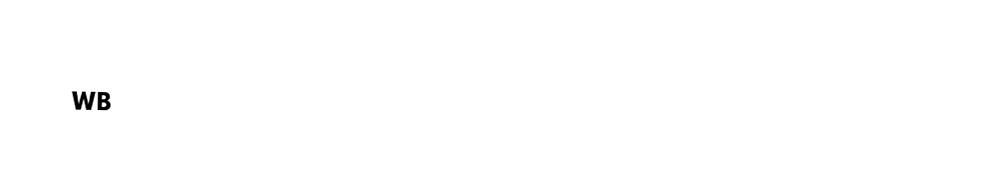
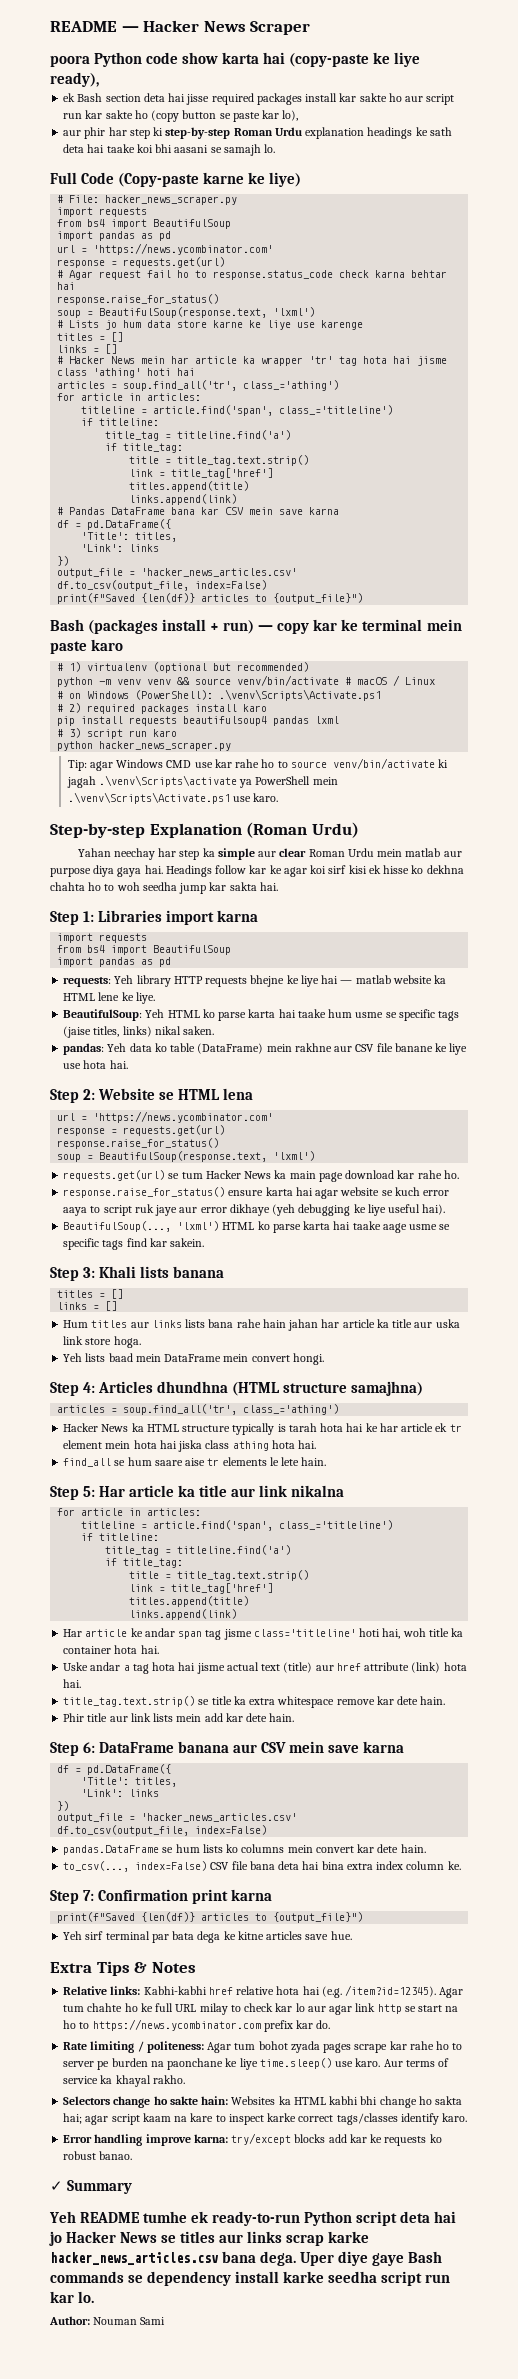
- WB
+ README — Hacker News Scraper
+ poora Python code show karta hai (copy-paste ke liye ready),
+ ek Bash section deta hai jisse required packages install kar sakte ho aur script run kar sakte ho (copy button se paste kar lo),
+ aur phir har step ki step-by-step Roman Urdu explanation headings ke sath deta hai taake koi bhi aasani se samajh lo.
+ Full Code (Copy-paste karne ke liye)
+ # File: hacker_news_scraper.py
+ import requests
+ from bs4 import BeautifulSoup
+ import pandas as pd
+ url = 'https://news.ycombinator.com'
+ response = requests.get(url)
+ # Agar request fail ho to response.status_code check karna behtar hai
+ response.raise_for_status()
+ soup = BeautifulSoup(response.text, 'lxml')
+ # Lists jo hum data store karne ke liye use karenge
+ titles = []
+ links = []
+ # Hacker News mein har article ka wrapper 'tr' tag hota hai jisme class 'athing' hoti hai
+ articles = soup.find_all('tr', class_='athing')
+ for article in articles:
+ titleline = article.find('span', class_='titleline')
+ if titleline:
+ title_tag = titleline.find('a')
+ if title_tag:
+ title = title_tag.text.strip()
+ link = title_tag['href']
+ titles.append(title)
+ links.append(link)
+ # Pandas DataFrame bana kar CSV mein save karna
+ df = pd.DataFrame({
+ 'Title': titles,
+ 'Link': links
+ })
+ output_file = 'hacker_news_articles.csv'
+ df.to_csv(output_file, index=False)
+ print(f"Saved {len(df)} articles to {output_file}")
+ Bash (packages install + run) — copy kar ke terminal mein paste karo
+ # 1) virtualenv (optional but recommended)
+ python -m venv venv && source venv/bin/activate # macOS / Linux
+ # on Windows (PowerShell): .\venv\Scripts\Activate.ps1
+ # 2) required packages install karo
+ pip install requests beautifulsoup4 pandas lxml
+ # 3) script run karo
+ python hacker_news_scraper.py
+ Tip: agar Windows CMD use kar rahe ho to source venv/bin/activate ki jagah .\venv\Scripts\activate ya PowerShell mein .\venv\Scripts\Activate.ps1 use karo.
+ Step-by-step Explanation (Roman Urdu)
+ Yahan neechay har step ka simple aur clear Roman Urdu mein matlab aur purpose diya gaya hai. Headings follow kar ke agar koi sirf kisi ek hisse ko dekhna chahta ho to woh seedha jump kar sakta hai.
+ Step 1: Libraries import karna
+ import requests
+ from bs4 import BeautifulSoup
+ import pandas as pd
+ requests: Yeh library HTTP requests bhejne ke liye hai — matlab website ka HTML lene ke liye.
+ BeautifulSoup: Yeh HTML ko parse karta hai taake hum usme se specific tags (jaise titles, links) nikal saken.
+ pandas: Yeh data ko table (DataFrame) mein rakhne aur CSV file banane ke liye use hota hai.
+ Step 2: Website se HTML lena
+ url = 'https://news.ycombinator.com'
+ response = requests.get(url)
+ response.raise_for_status()
+ soup = BeautifulSoup(response.text, 'lxml')
+ requests.get(url) se tum Hacker News ka main page download kar rahe ho.
+ response.raise_for_status() ensure karta hai agar website se kuch error aaya to script ruk jaye aur error dikhaye (yeh debugging ke liye useful hai).
+ BeautifulSoup(..., 'lxml') HTML ko parse karta hai taake aage usme se specific tags find kar sakein.
+ Step 3: Khali lists banana
+ titles = []
+ links = []
+ Hum titles aur links lists bana rahe hain jahan har article ka title aur uska link store hoga.
+ Yeh lists baad mein DataFrame mein convert hongi.
+ Step 4: Articles dhundhna (HTML structure samajhna)
+ articles = soup.find_all('tr', class_='athing')
+ Hacker News ka HTML structure typically is tarah hota hai ke har article ek tr element mein hota hai jiska class athing hota hai.
+ find_all se hum saare aise tr elements le lete hain.
+ Step 5: Har article ka title aur link nikalna
+ for article in articles:
+ titleline = article.find('span', class_='titleline')
+ if titleline:
+ title_tag = titleline.find('a')
+ if title_tag:
+ title = title_tag.text.strip()
+ link = title_tag['href']
+ titles.append(title)
+ links.append(link)
+ Har article ke andar span tag jisme class='titleline' hoti hai, woh title ka container hota hai.
+ Uske andar a tag hota hai jisme actual text (title) aur href attribute (link) hota hai.
+ title_tag.text.strip() se title ka extra whitespace remove kar dete hain.
+ Phir title aur link lists mein add kar dete hain.
+ Step 6: DataFrame banana aur CSV mein save karna
+ df = pd.DataFrame({
+ 'Title': titles,
+ 'Link': links
+ })
+ output_file = 'hacker_news_articles.csv'
+ df.to_csv(output_file, index=False)
+ pandas.DataFrame se hum lists ko columns mein convert kar dete hain.
+ to_csv(..., index=False) CSV file bana deta hai bina extra index column ke.
+ Step 7: Confirmation print karna
+ print(f"Saved {len(df)} articles to {output_file}")
+ Yeh sirf terminal par bata dega ke kitne articles save hue.
+ Extra Tips & Notes
+ Relative links: Kabhi-kabhi href relative hota hai (e.g. /item?id=12345). Agar tum chahte ho ke full URL milay to check kar lo aur agar link http se start na ho to https://news.ycombinator.com prefix kar do.
+ Rate limiting / politeness: Agar tum bohot zyada pages scrape kar rahe ho to server pe burden na paonchane ke liye time.sleep() use karo. Aur terms of service ka khayal rakho.
+ Selectors change ho sakte hain: Websites ka HTML kabhi bhi change ho sakta hai; agar script kaam na kare to inspect karke correct tags/classes identify karo.
+ Error handling improve karna: try/except blocks add kar ke requests ko robust banao.
+ ✓ Summary
+ Yeh README tumhe ek ready-to-run Python script deta hai jo Hacker News se titles aur links scrap karke hacker_news_articles.csv bana dega. Uper diye gaye Bash commands se dependency install karke seedha script run kar lo.
+ Author: Nouman Sami

